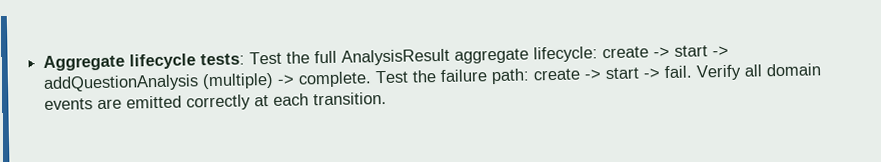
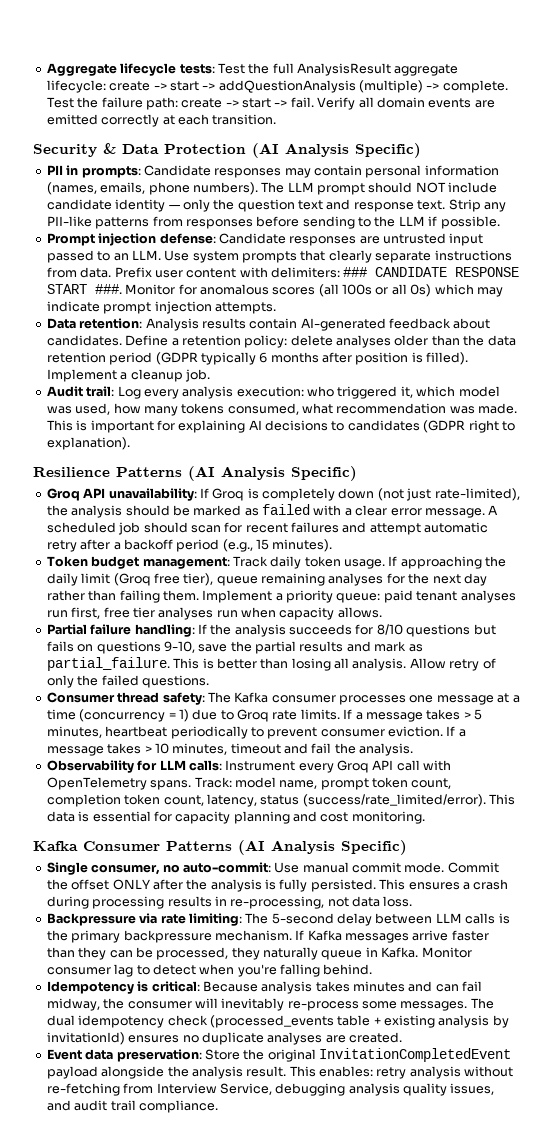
+ Security & Data Protection (AI Analysis Specific)
+ PII in prompts: Candidate responses may contain personal information (names, emails, phone numbers). The LLM prompt should NOT include candidate identity — only the question text and response text. Strip any PII-like patterns from responses before sending to the LLM if possible.
+ Prompt injection defense: Candidate responses are untrusted input passed to an LLM. Use system prompts that clearly separate instructions from data. Prefix user content with delimiters: ### CANDIDATE RESPONSE START ###. Monitor for anomalous scores (all 100s or all 0s) which may indicate prompt injection attempts.
+ Data retention: Analysis results contain AI-generated feedback about candidates. Define a retention policy: delete analyses older than the data retention period (GDPR typically 6 months after position is filled). Implement a cleanup job.
+ Audit trail: Log every analysis execution: who triggered it, which model was used, how many tokens consumed, what recommendation was made. This is important for explaining AI decisions to candidates (GDPR right to explanation).
+ Resilience Patterns (AI Analysis Specific)
+ Groq API unavailability: If Groq is completely down (not just rate-limited), the analysis should be marked as failed with a clear error message. A scheduled job should scan for recent failures and attempt automatic retry after a backoff period (e.g., 15 minutes).
+ Token budget management: Track daily token usage. If approaching the daily limit (Groq free tier), queue remaining analyses for the next day rather than failing them. Implement a priority queue: paid tenant analyses run first, free tier analyses run when capacity allows.
+ Partial failure handling: If the analysis succeeds for 8/10 questions but fails on questions 9-10, save the partial results and mark as partial_failure. This is better than losing all analysis. Allow retry of only the failed questions.
+ Consumer thread safety: The Kafka consumer processes one message at a time (concurrency = 1) due to Groq rate limits. If a message takes > 5 minutes, heartbeat periodically to prevent consumer eviction. If a message takes > 10 minutes, timeout and fail the analysis.
+ Observability for LLM calls: Instrument every Groq API call with OpenTelemetry spans. Track: model name, prompt token count, completion token count, latency, status (success/rate_limited/error). This data is essential for capacity planning and cost monitoring.
+ Kafka Consumer Patterns (AI Analysis Specific)
+ Single consumer, no auto-commit: Use manual commit mode. Commit the offset ONLY after the analysis is fully persisted. This ensures a crash during processing results in re-processing, not data loss.
+ Backpressure via rate limiting: The 5-second delay between LLM calls is the primary backpressure mechanism. If Kafka messages arrive faster than they can be processed, they naturally queue in Kafka. Monitor consumer lag to detect when you're falling behind.
+ Idempotency is critical: Because analysis takes minutes and can fail midway, the consumer will inevitably re-process some messages. The dual idempotency check (processed_events table + existing analysis by invitationId) ensures no duplicate analyses are created.
+ Event data preservation: Store the original InvitationCompletedEvent payload alongside the analysis result. This enables: retry analysis without re-fetching from Interview Service, debugging analysis quality issues, and audit trail compliance.

